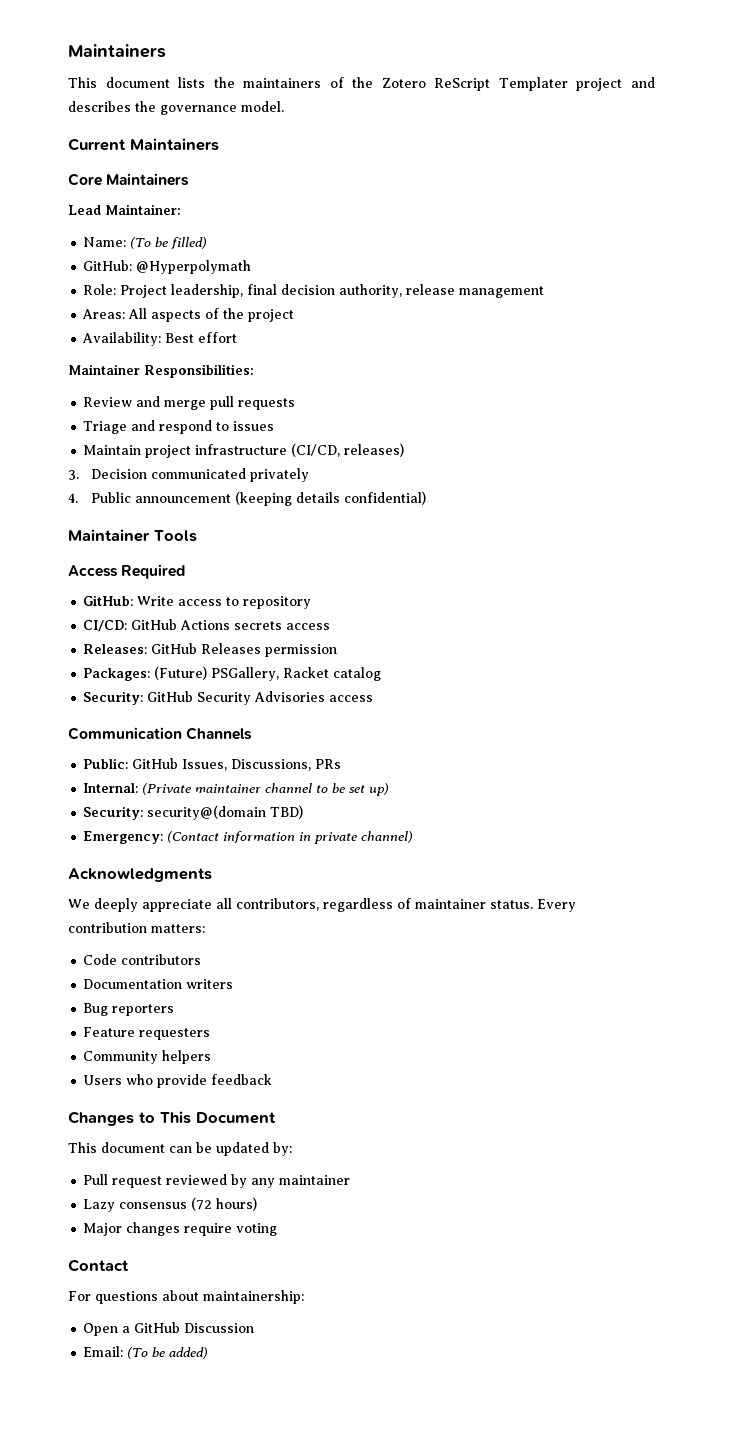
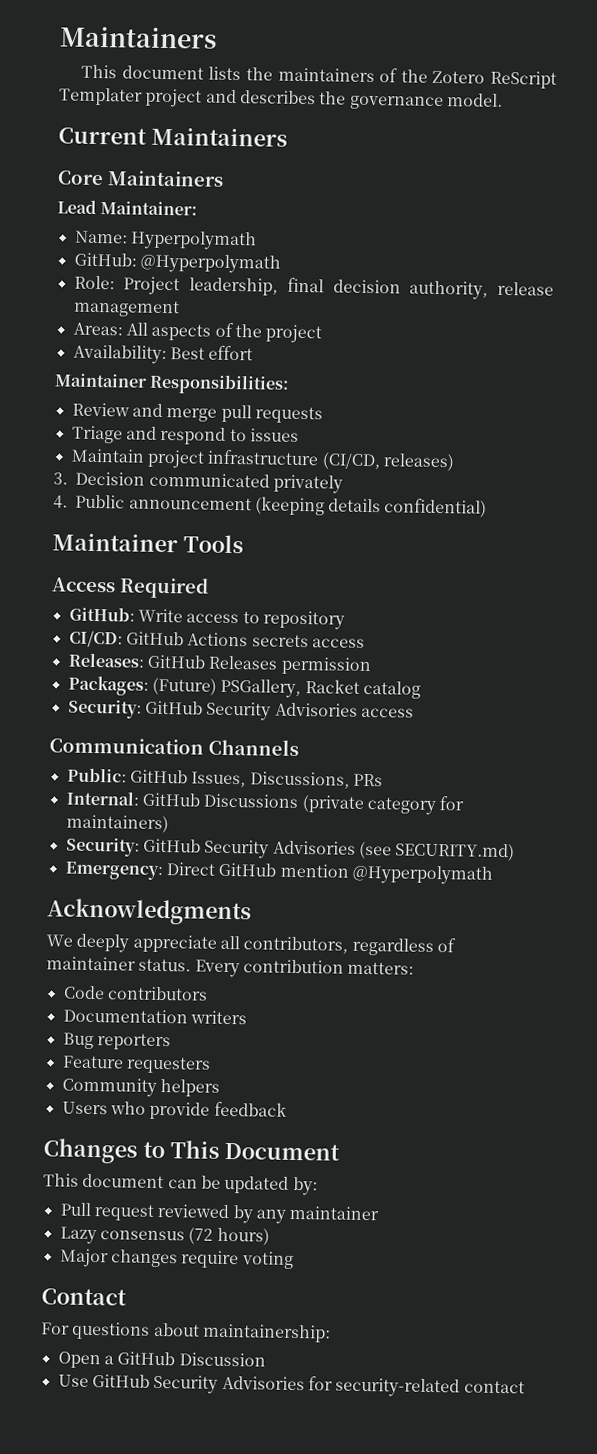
- Name: (To be filled)
+ Name: Hyperpolymath
- Internal: (Private maintainer channel to be set up)
- Security: security@(domain TBD)
- Emergency: (Contact information in private channel)
+ Internal: GitHub Discussions (private category for maintainers)
+ Security: GitHub Security Advisories (see SECURITY.md)
+ Emergency: Direct GitHub mention @Hyperpolymath
- Email: (To be added)
+ Use GitHub Security Advisories for security-related contact

